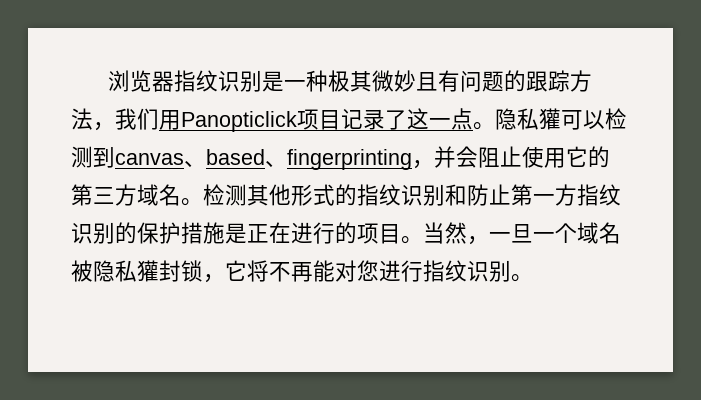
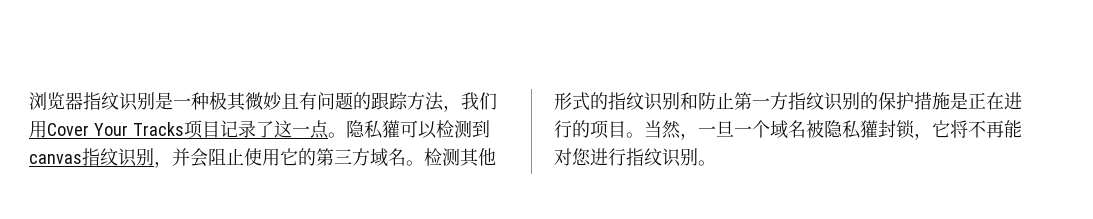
- 浏览器指纹识别是一种极其微妙且有问题的跟踪方法，我们用Panopticlick项目记录了这一点。
+ 浏览器指纹识别是一种极其微妙且有问题的跟踪方法，我们用Cover Your Tracks项目记录了这一点。
- 隐私獾可以检测到canvas、based、fingerprinting，并会阻止使用它的第三方域名。
+ 隐私獾可以检测到canvas指纹识别，并会阻止使用它的第三方域名。

